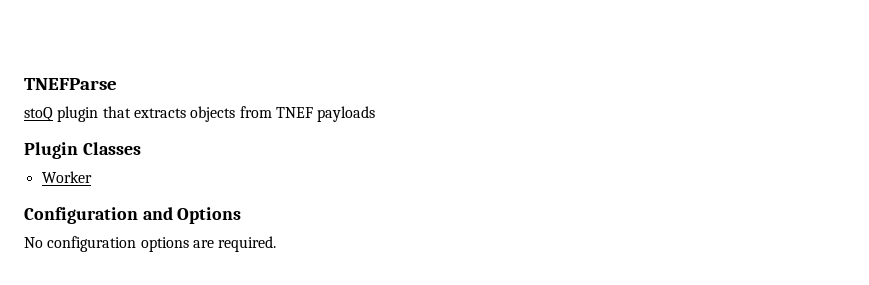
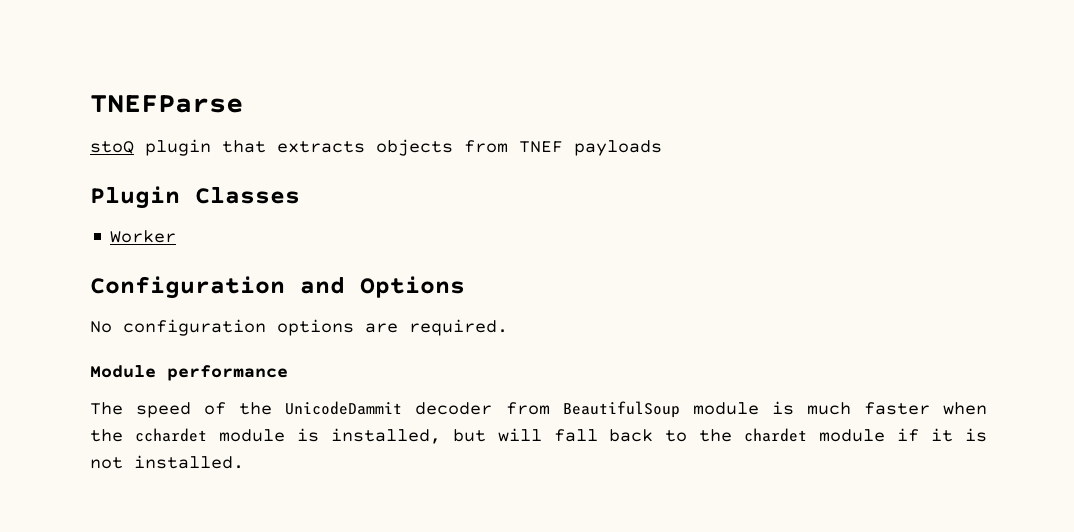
+ Module performance
+ The speed of the UnicodeDammit decoder from BeautifulSoup module is much faster when the cchardet module is installed, but will fall back to the chardet module if it is not installed.

